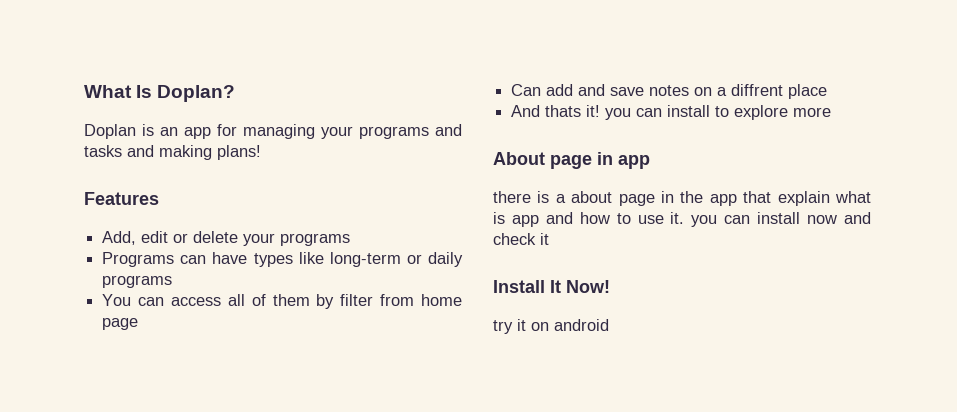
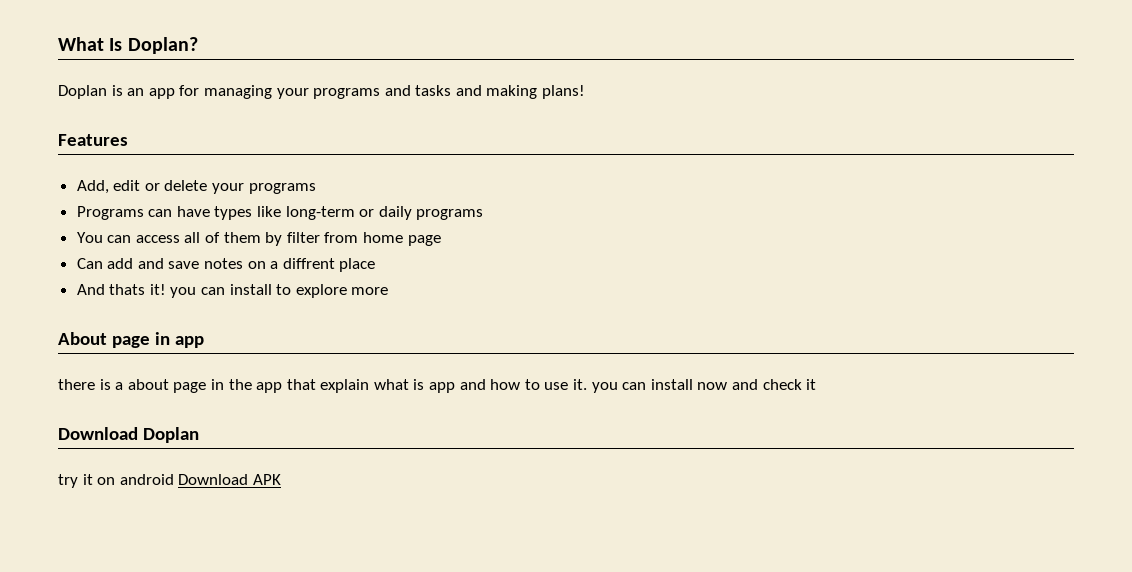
- Install It Now!
+ Download Doplan
- try it on android
+ try it on android Download APK

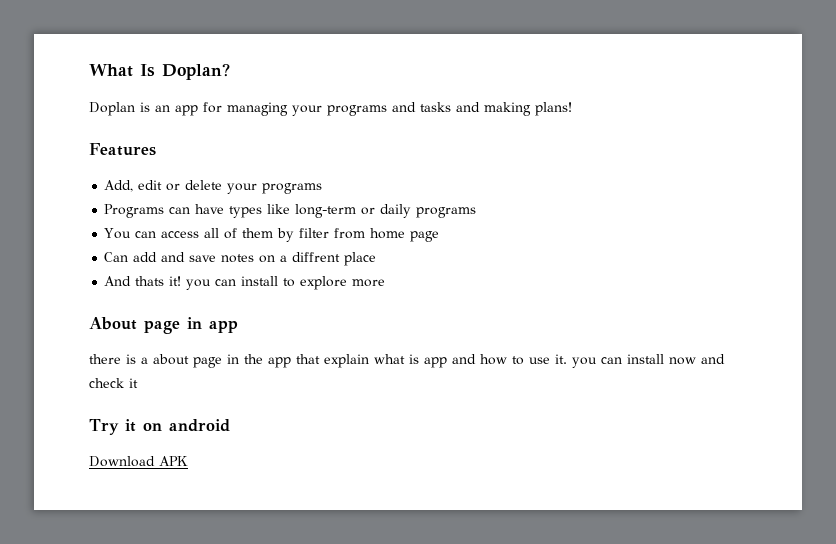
- Download Doplan
- try it on android Download APK
+ Try it on android
+ Download APK

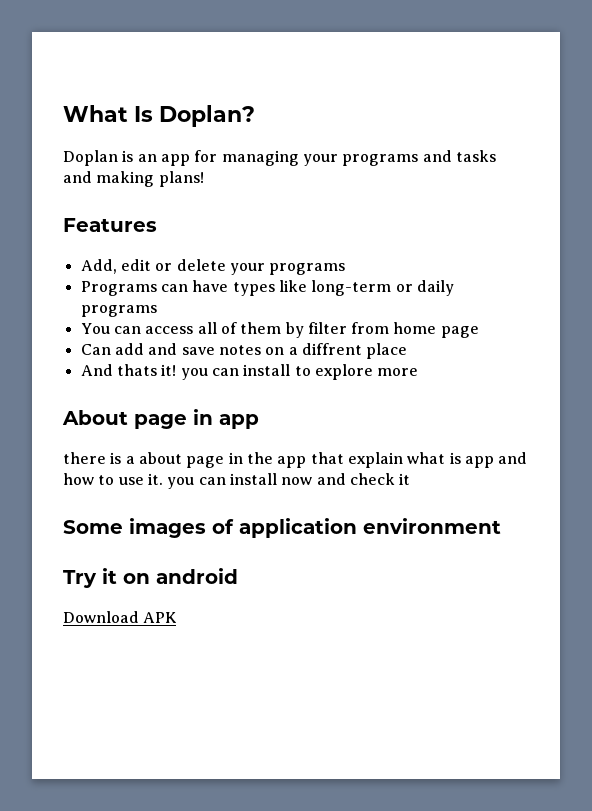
+ Some images of application environment

